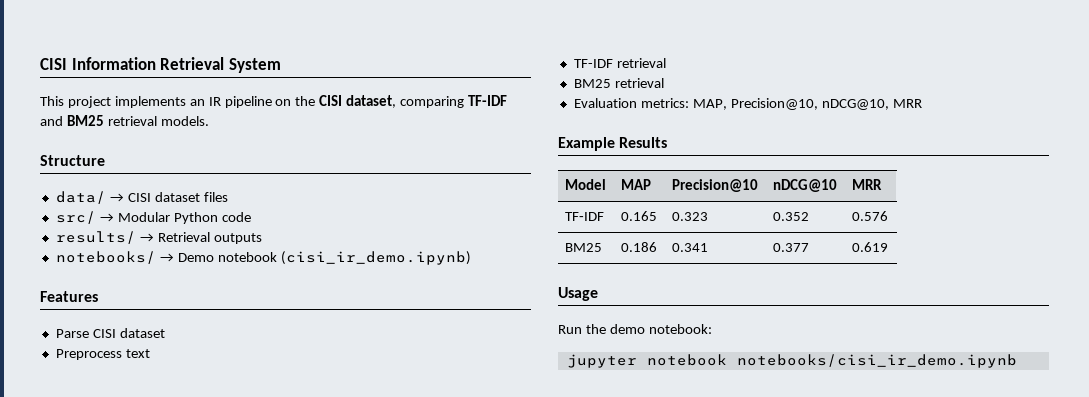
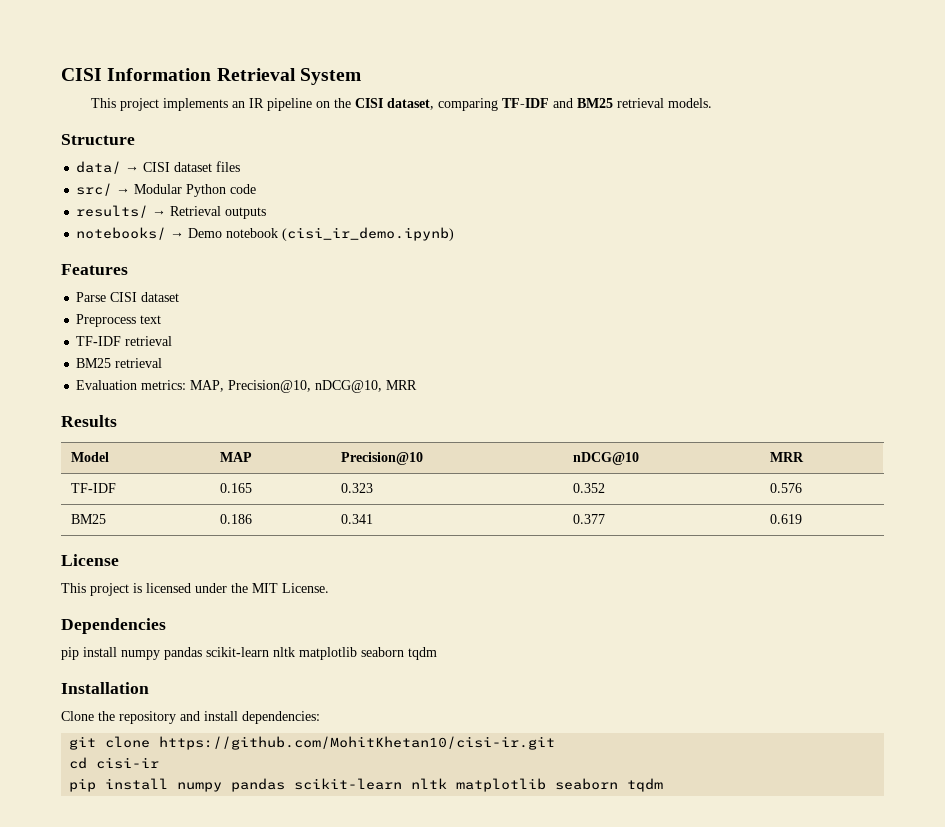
- Example Results
+ Results
- Usage
- Run the demo notebook:
- jupyter notebook notebooks/cisi_ir_demo.ipynb
+ License
+ This project is licensed under the MIT License.
+ Dependencies
+ pip install numpy pandas scikit-learn nltk matplotlib seaborn tqdm
+ Installation
+ Clone the repository and install dependencies:
+ git clone https://github.com/MohitKhetan10/cisi-ir.git
+ cd cisi-ir
+ pip install numpy pandas scikit-learn nltk matplotlib seaborn tqdm

